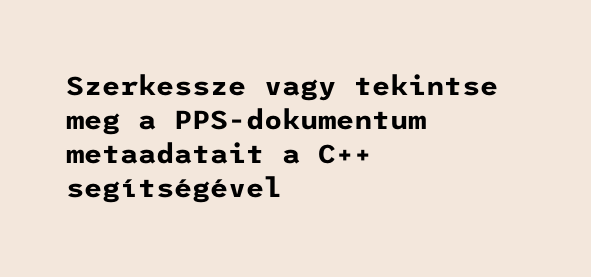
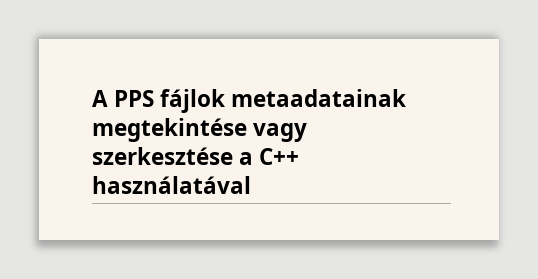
- Szerkessze vagy tekintse meg a PPS-dokumentum metaadatait a C++ segítségével
+ A PPS fájlok metaadatainak megtekintése vagy szerkesztése a C++ használatával

